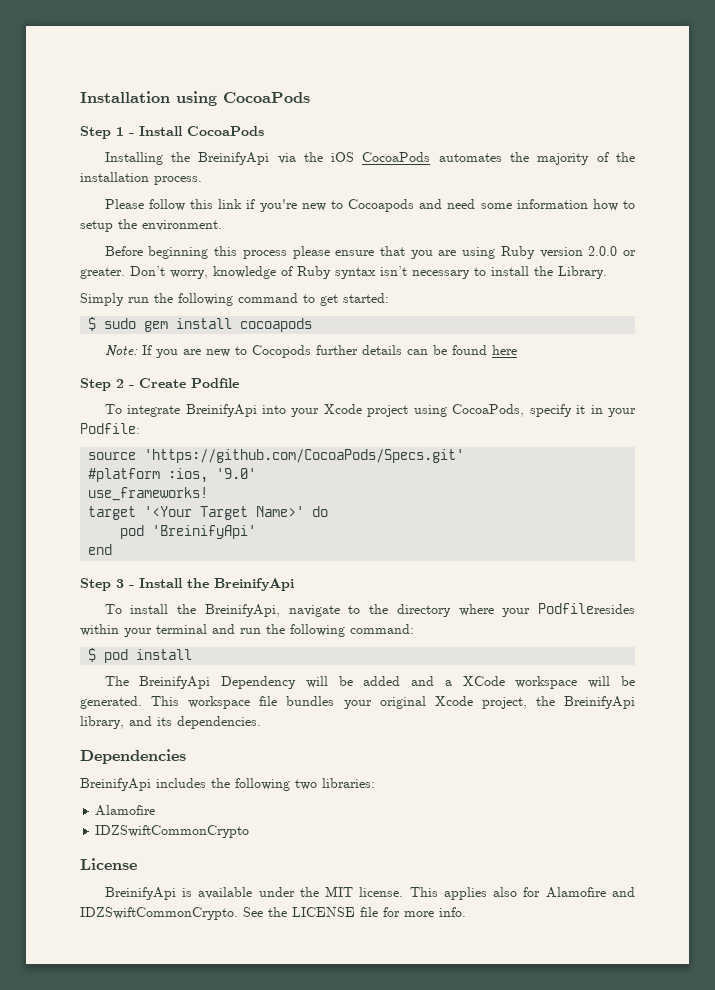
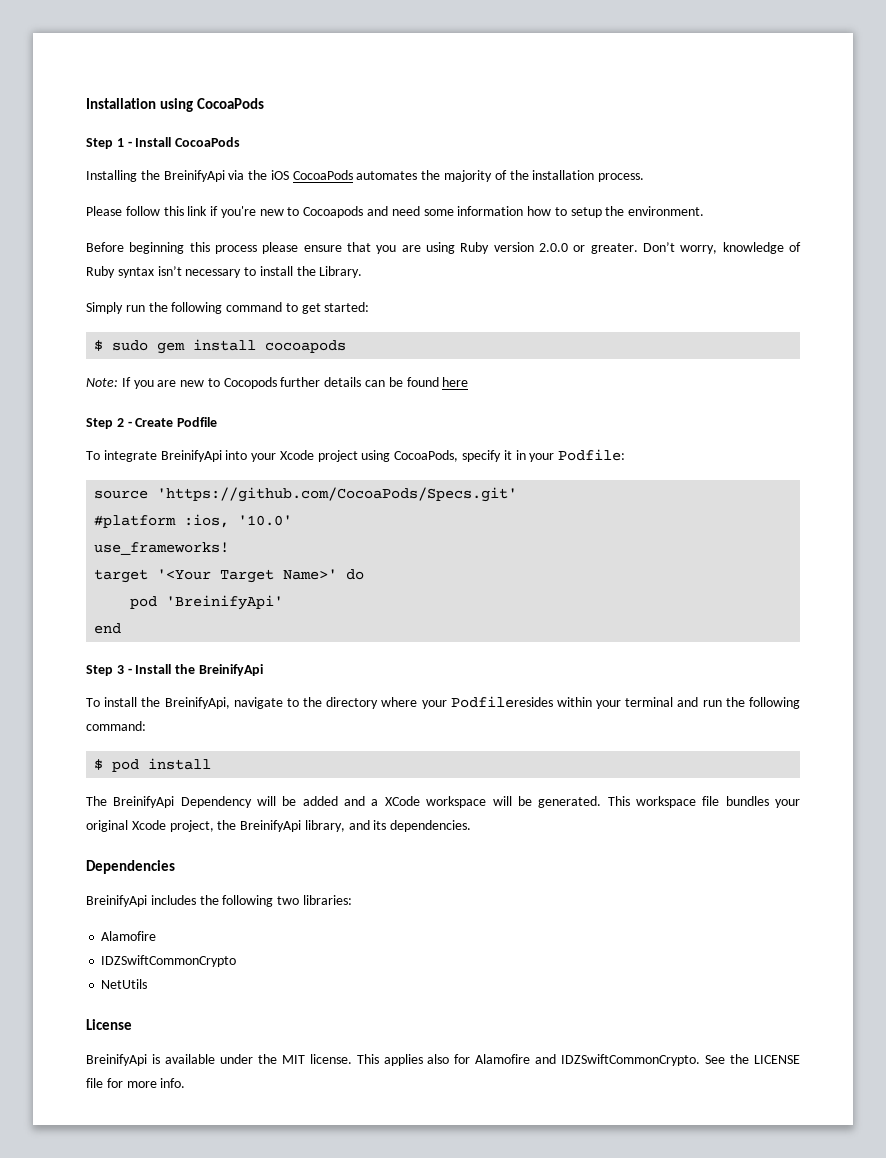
- #platform :ios, '9.0'
+ #platform :ios, '10.0'
+ NetUtils

